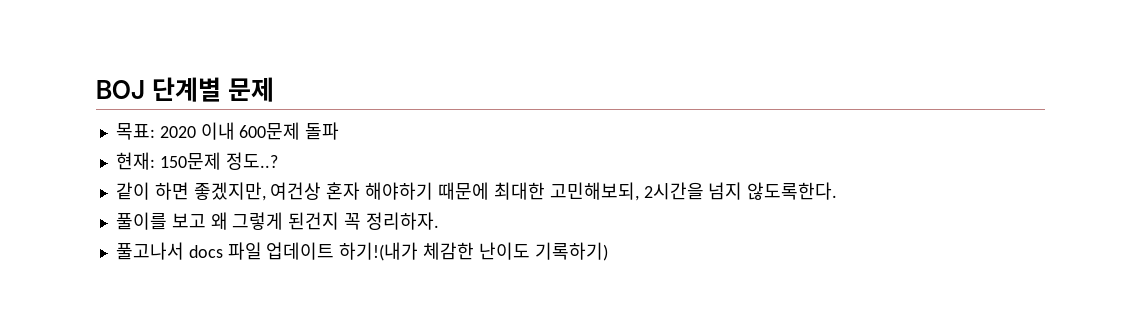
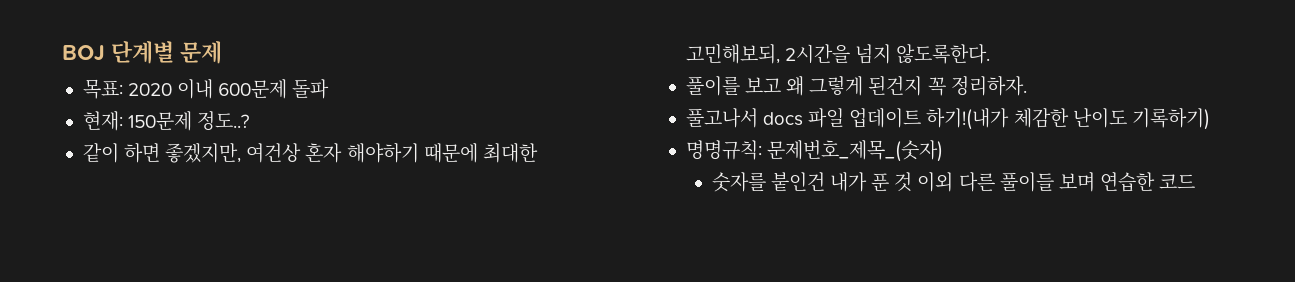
+ 명명규칙: 문제번호_제목_(숫자)
+ 숫자를 붙인건 내가 푼 것 이외 다른 풀이들 보며 연습한 코드

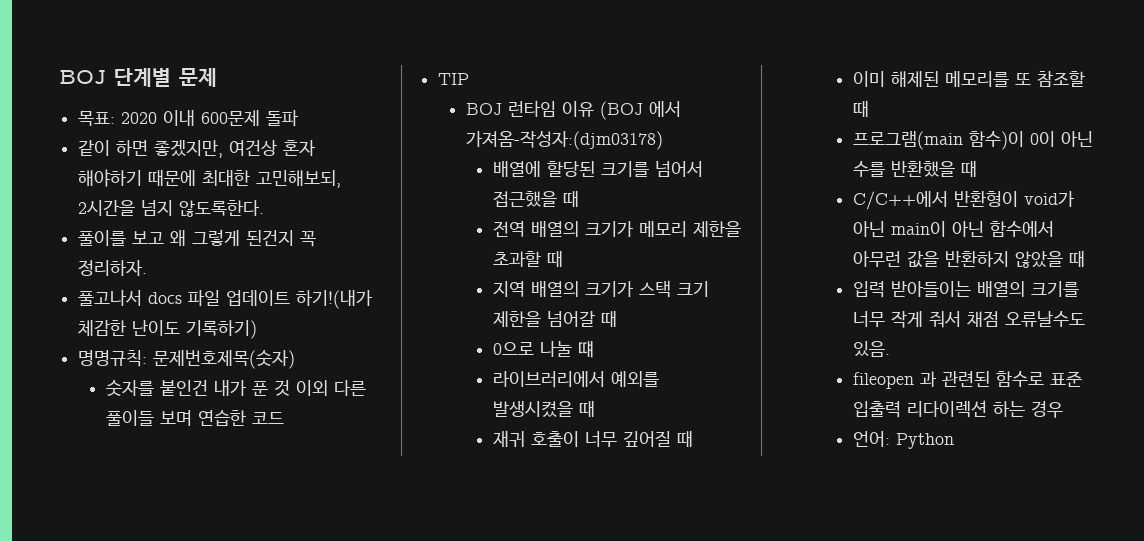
- 현재: 150문제 정도..?
- 명명규칙: 문제번호_제목_(숫자)
+ 명명규칙: 문제번호제목(숫자)
+ TIP
+ BOJ 런타임 이유 (BOJ 에서 가져옴-작성자:(djm03178)
+ 배열에 할당된 크기를 넘어서 접근했을 때
+ 전역 배열의 크기가 메모리 제한을 초과할 때
+ 지역 배열의 크기가 스택 크기 제한을 넘어갈 때
+ 0으로 나눌 떄
+ 라이브러리에서 예외를 발생시켰을 때
+ 재귀 호출이 너무 깊어질 때
+ 이미 해제된 메모리를 또 참조할 때
+ 프로그램(main 함수)이 0이 아닌 수를 반환했을 때
+ C/C++에서 반환형이 void가 아닌 main이 아닌 함수에서 아무런 값을 반환하지 않았을 때
+ 입력 받아들이는 배열의 크기를 너무 작게 줘서 채점 오류날수도 있음.
+ fileopen 과 관련된 함수로 표준 입출력 리다이렉션 하는 경우
+ 언어: Python

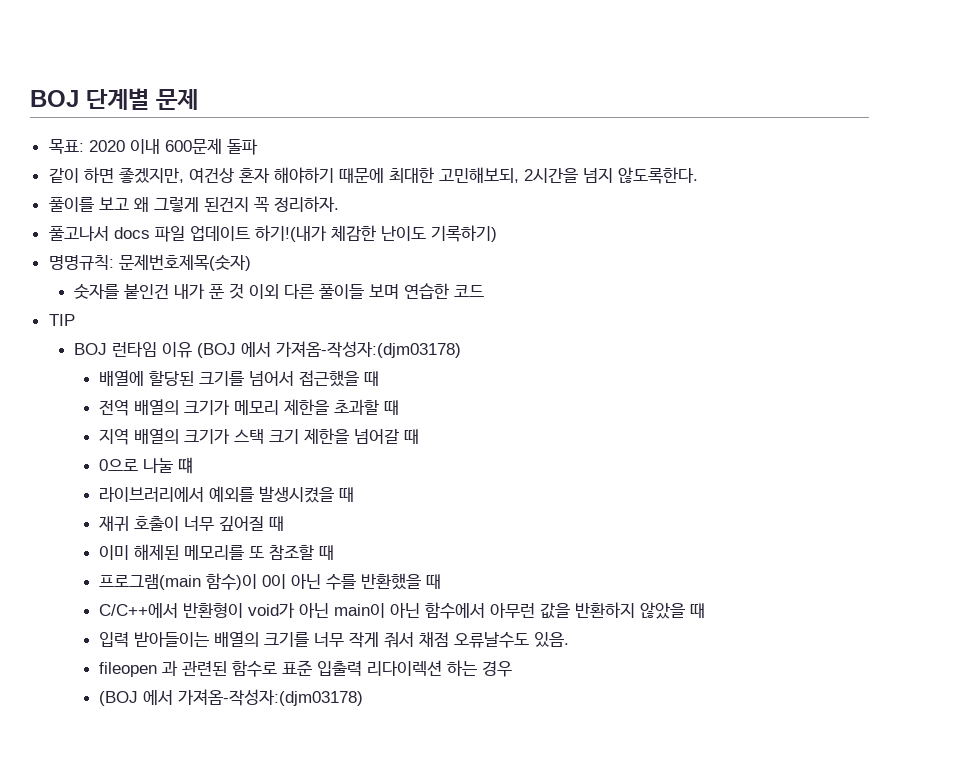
  fileopen 과 관련된 함수로 표준 입출력 리다이렉션 하는 경우
- 언어: Python
+ (BOJ 에서 가져옴-작성자:(djm03178)

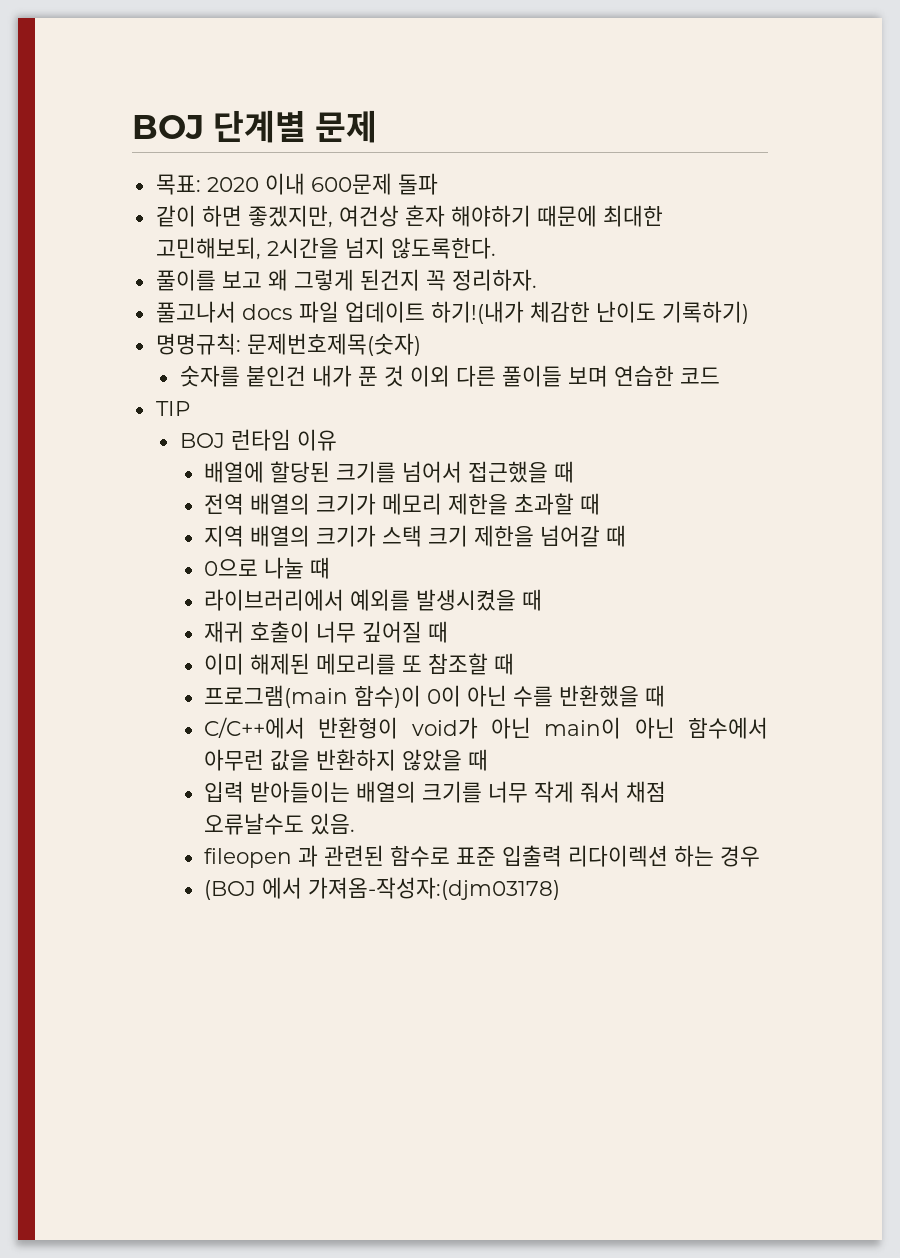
- BOJ 런타임 이유 (BOJ 에서 가져옴-작성자:(djm03178)
+ BOJ 런타임 이유

